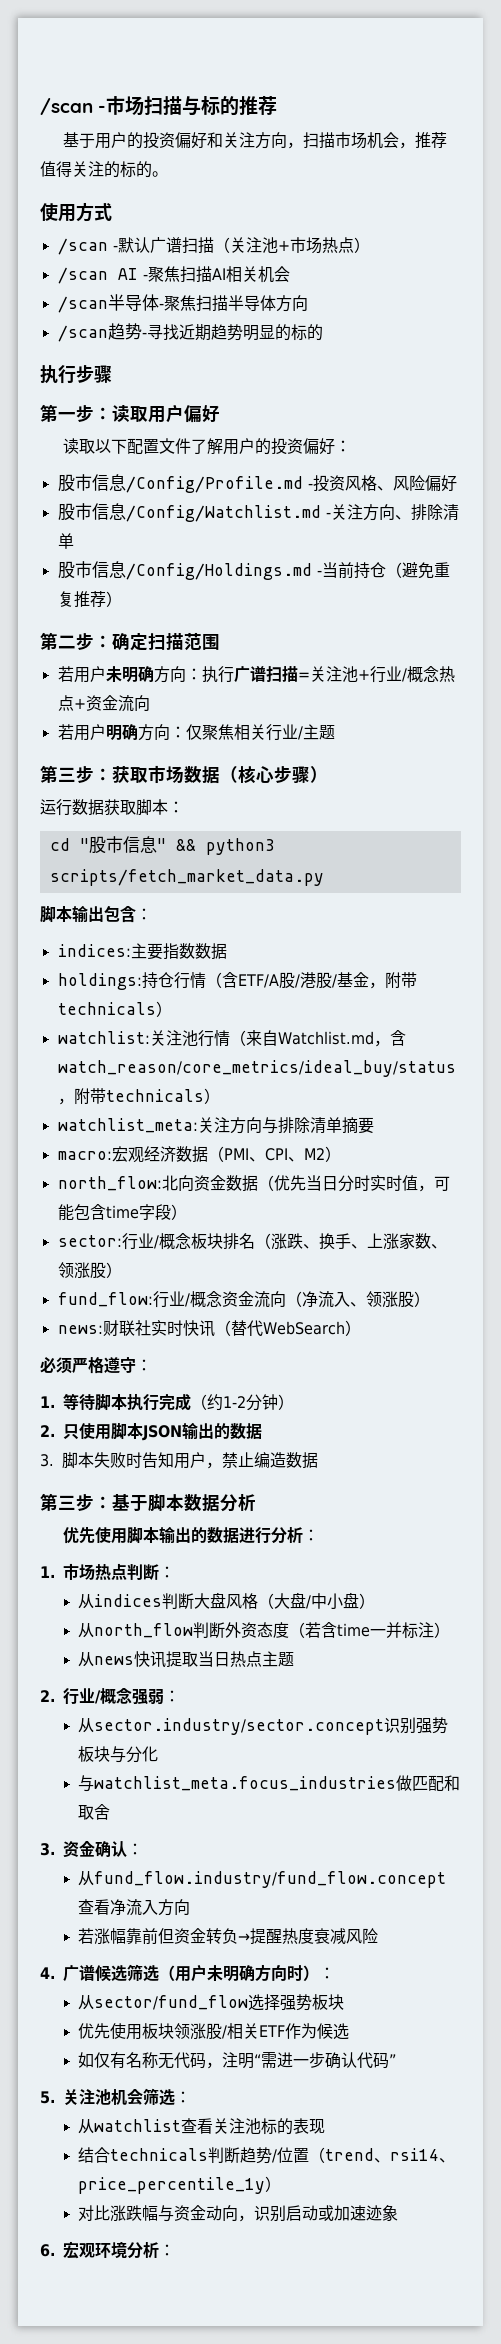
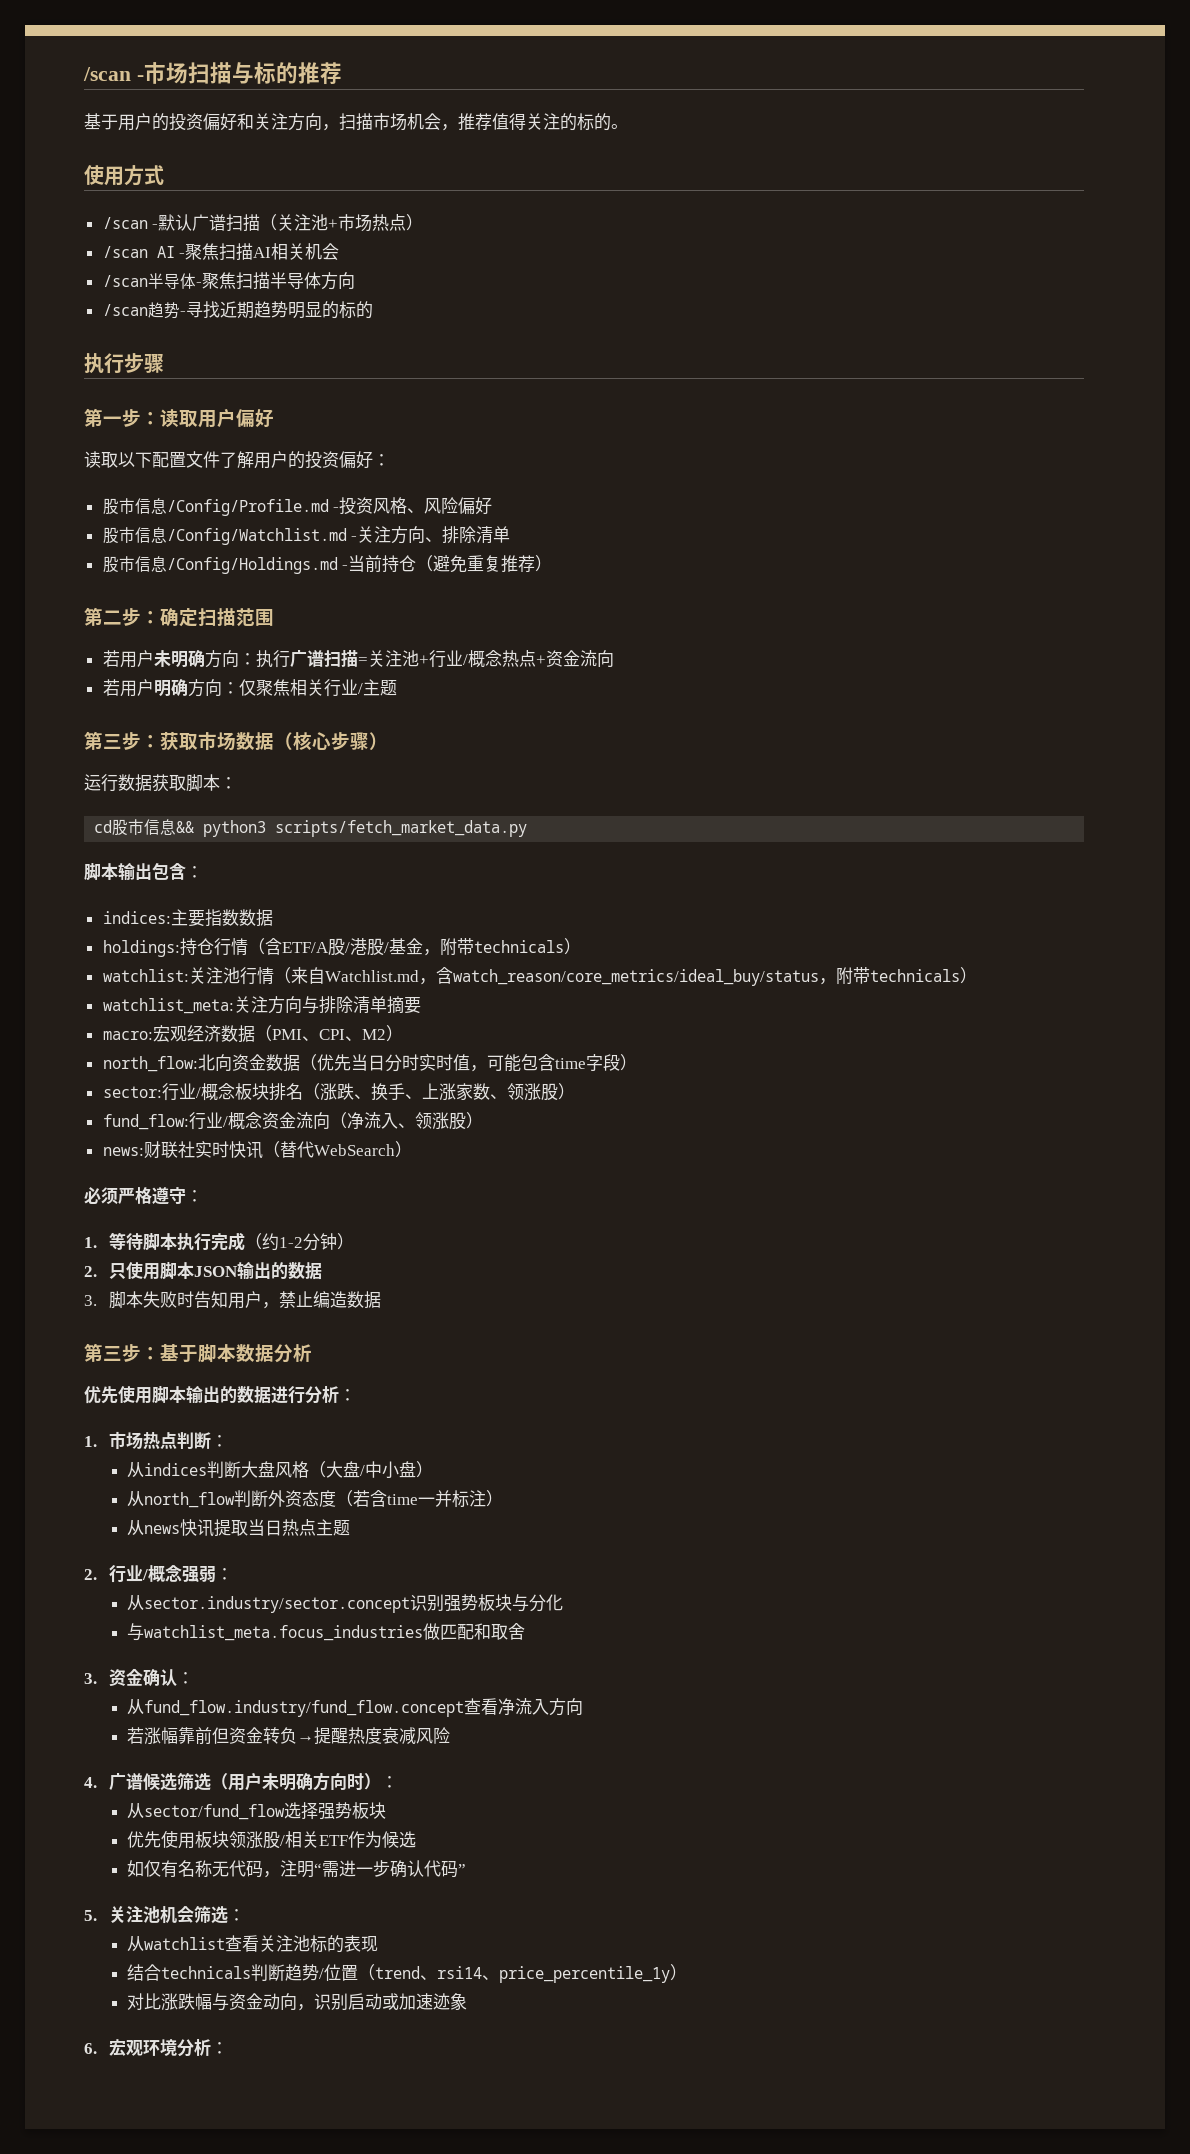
- cd "股市信息" && python3 scripts/fetch_market_data.py
+ cd股市信息&& python3 scripts/fetch_market_data.py

